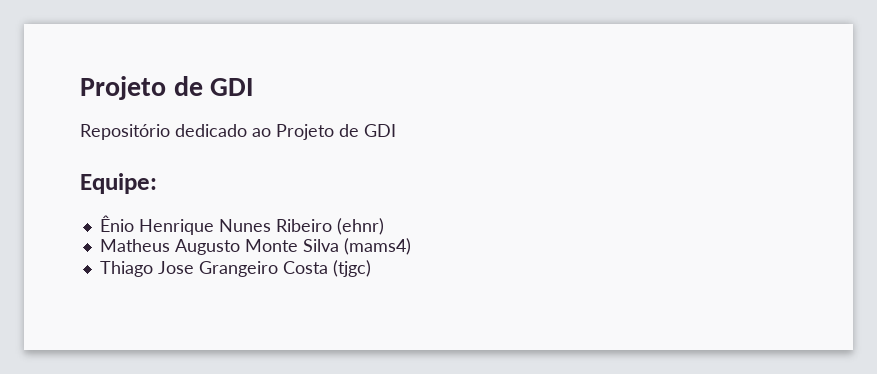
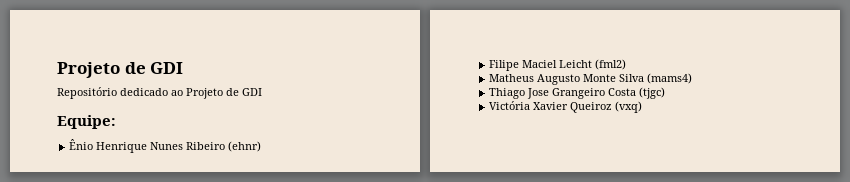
+ Filipe Maciel Leicht (fml2)
+ Victória Xavier Queiroz (vxq)

